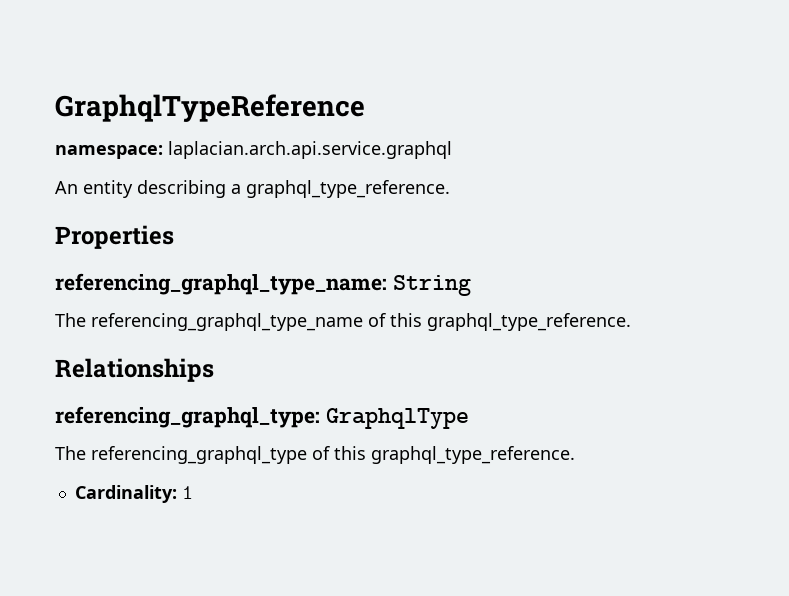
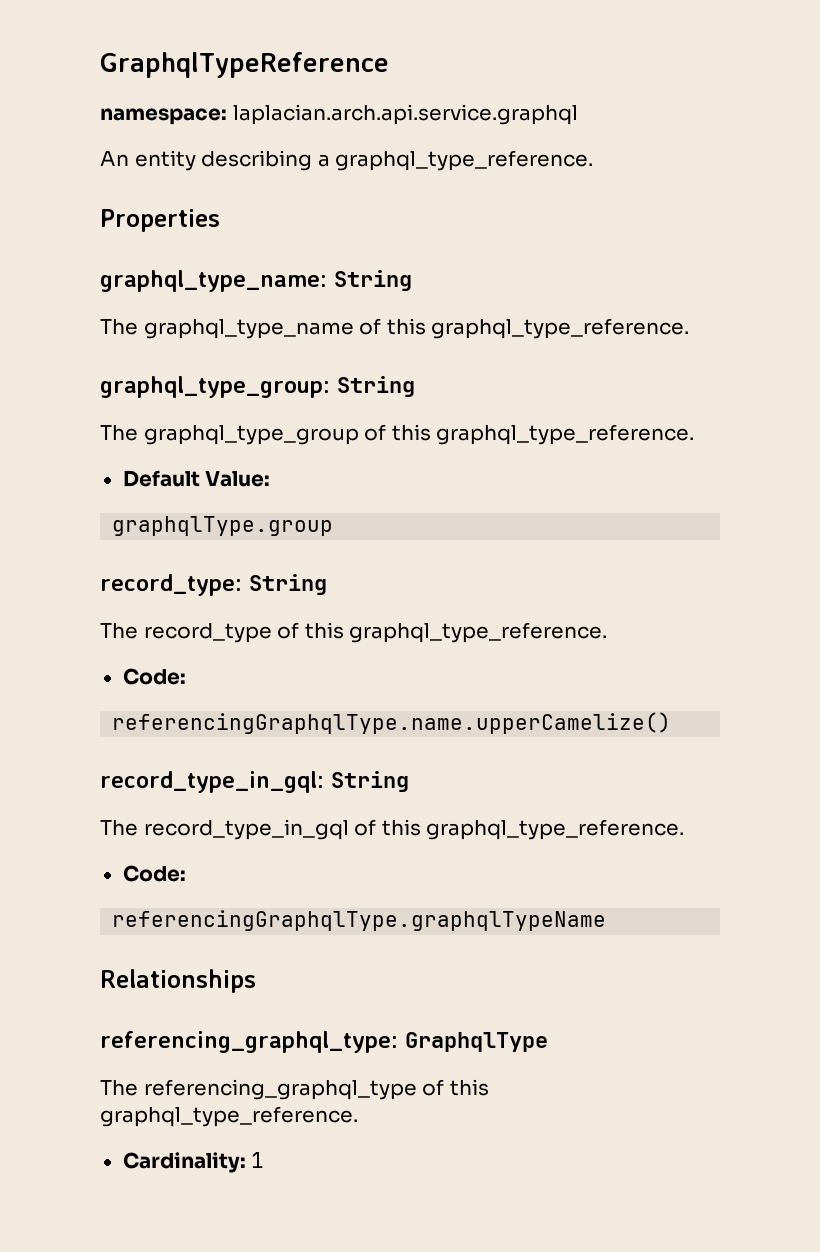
- referencing_graphql_type_name: String
- The referencing_graphql_type_name of this graphql_type_reference.
+ graphql_type_name: String
+ The graphql_type_name of this graphql_type_reference.
+ graphql_type_group: String
+ The graphql_type_group of this graphql_type_reference.
+ Default Value:
+ graphqlType.group
+ record_type: String
+ The record_type of this graphql_type_reference.
+ Code:
+ referencingGraphqlType.name.upperCamelize()
+ record_type_in_gql: String
+ The record_type_in_gql of this graphql_type_reference.
+ Code:
+ referencingGraphqlType.graphqlTypeName

